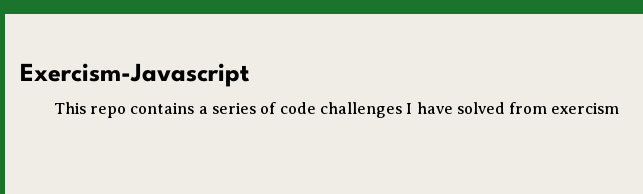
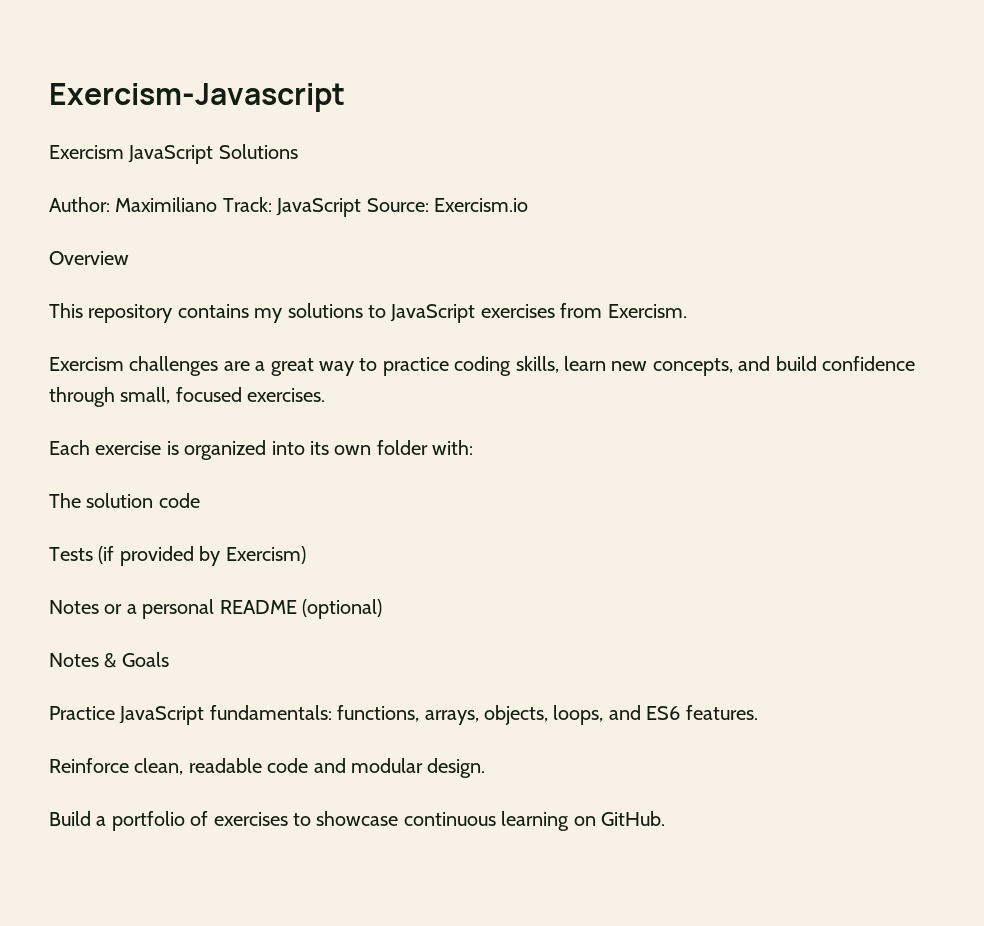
- This repo contains a series of code challenges I have solved from exercism
+ Exercism JavaScript Solutions
+ Author: Maximiliano Track: JavaScript Source: Exercism.io
+ Overview
+ This repository contains my solutions to JavaScript exercises from Exercism.
+ Exercism challenges are a great way to practice coding skills, learn new concepts, and build confidence through small, focused exercises.
+ Each exercise is organized into its own folder with:
+ The solution code
+ Tests (if provided by Exercism)
+ Notes or a personal README (optional)
+ Notes & Goals
+ Practice JavaScript fundamentals: functions, arrays, objects, loops, and ES6 features.
+ Reinforce clean, readable code and modular design.
+ Build a portfolio of exercises to showcase continuous learning on GitHub.

